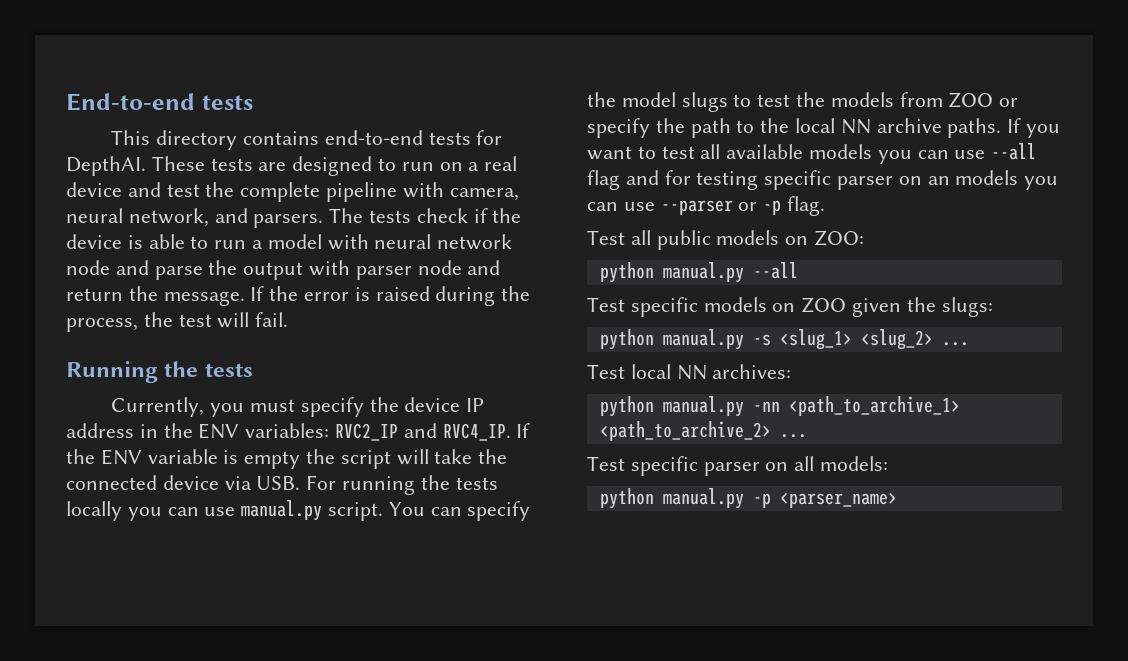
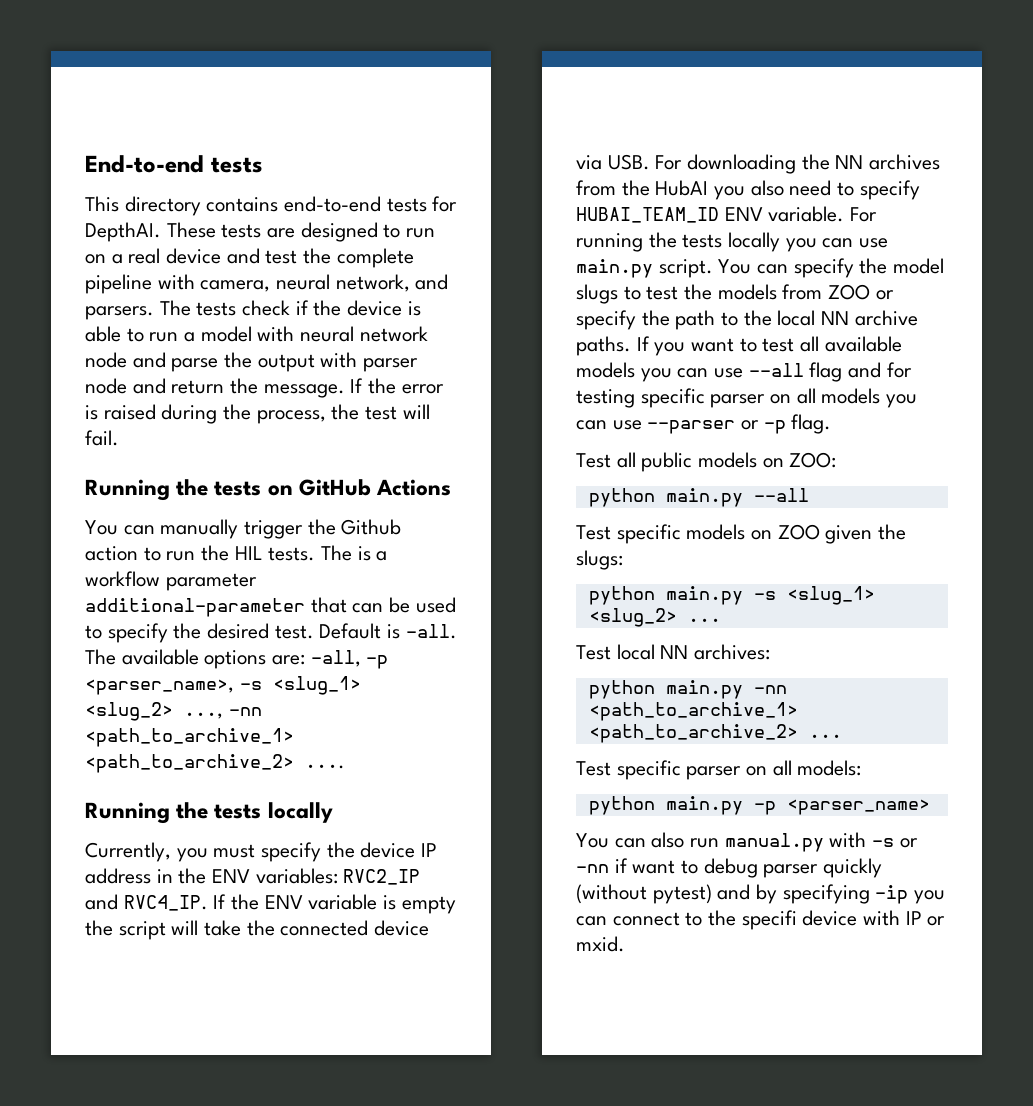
- Running the tests
+ Running the tests on GitHub Actions
+ You can manually trigger the Github action to run the HIL tests. The is a workflow parameter additional-parameter that can be used to specify the desired test. Default is -all. The available options are: -all, -p <parser_name>, -s <slug_1> <slug_2> ..., -nn <path_to_archive_1> <path_to_archive_2> ....
+ Running the tests locally
- If the ENV variable is empty the script will take the connected device via USB. For running the tests locally you can use manual.py script.
+ If the ENV variable is empty the script will take the connected device via USB. For downloading the NN archives from the HubAI you also need to specify HUBAI_TEAM_ID ENV variable. For running the tests locally you can use main.py script.
- If you want to test all available models you can use --all flag and for testing specific parser on an models you can use --parser or -p flag.
+ If you want to test all available models you can use --all flag and for testing specific parser on all models you can use --parser or -p flag.
- python manual.py --all
+ python main.py --all
- python manual.py -s <slug_1> <slug_2> ...
+ python main.py -s <slug_1> <slug_2> ...
- python manual.py -nn <path_to_archive_1> <path_to_archive_2> ...
+ python main.py -nn <path_to_archive_1> <path_to_archive_2> ...
- python manual.py -p <parser_name>
+ python main.py -p <parser_name>
+ You can also run manual.py with -s or -nn if want to debug parser quickly (without pytest) and by specifying -ip you can connect to the specifi device with IP or mxid.

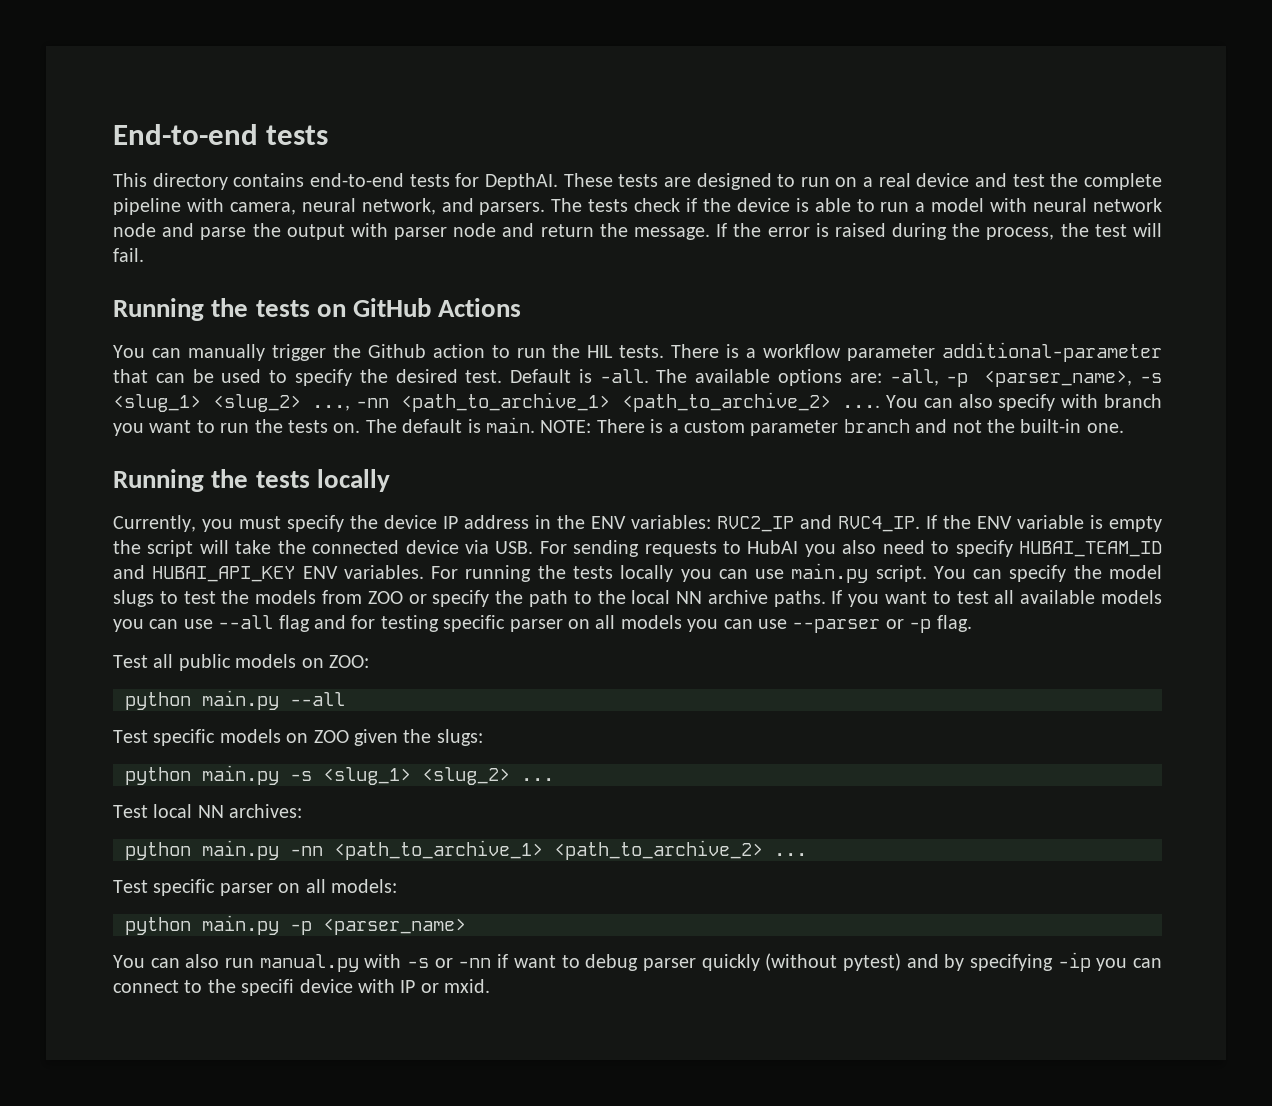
- The is a workflow parameter additional-parameter that can be used to specify the desired test.
+ There is a workflow parameter additional-parameter that can be used to specify the desired test.
+ You can also specify with branch you want to run the tests on. The default is main. NOTE: There is a custom parameter branch and not the built-in one.
- If the ENV variable is empty the script will take the connected device via USB. For downloading the NN archives from the HubAI you also need to specify HUBAI_TEAM_ID ENV variable.
+ If the ENV variable is empty the script will take the connected device via USB. For sending requests to HubAI you also need to specify HUBAI_TEAM_ID and HUBAI_API_KEY ENV variables.

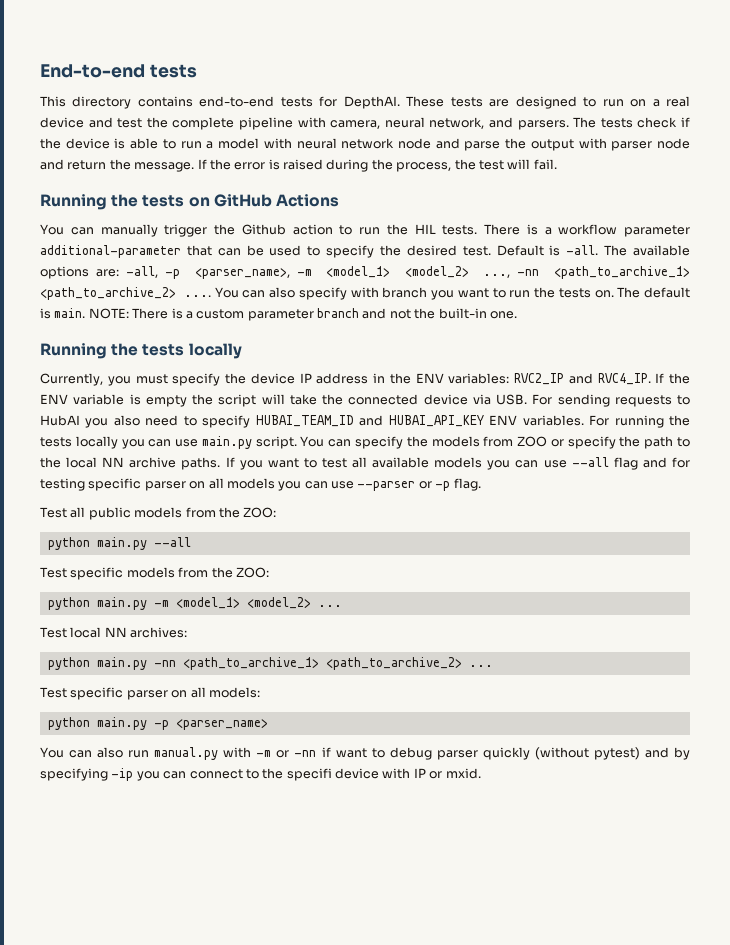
- The available options are: -all, -p <parser_name>, -s <slug_1> <slug_2> ..., -nn <path_to_archive_1> <path_to_archive_2> ....
+ The available options are: -all, -p <parser_name>, -m <model_1> <model_2> ..., -nn <path_to_archive_1> <path_to_archive_2> ....
- You can specify the model slugs to test the models from ZOO or specify the path to the local NN archive paths.
+ You can specify the models from ZOO or specify the path to the local NN archive paths.
- Test all public models on ZOO:
+ Test all public models from the ZOO:
- Test specific models on ZOO given the slugs:
- python main.py -s <slug_1> <slug_2> ...
+ Test specific models from the ZOO:
+ python main.py -m <model_1> <model_2> ...
- You can also run manual.py with -s or -nn if want to debug parser quickly (without pytest) and by specifying -ip you can connect to the specifi device with IP or mxid.
+ You can also run manual.py with -m or -nn if want to debug parser quickly (without pytest) and by specifying -ip you can connect to the specifi device with IP or mxid.

